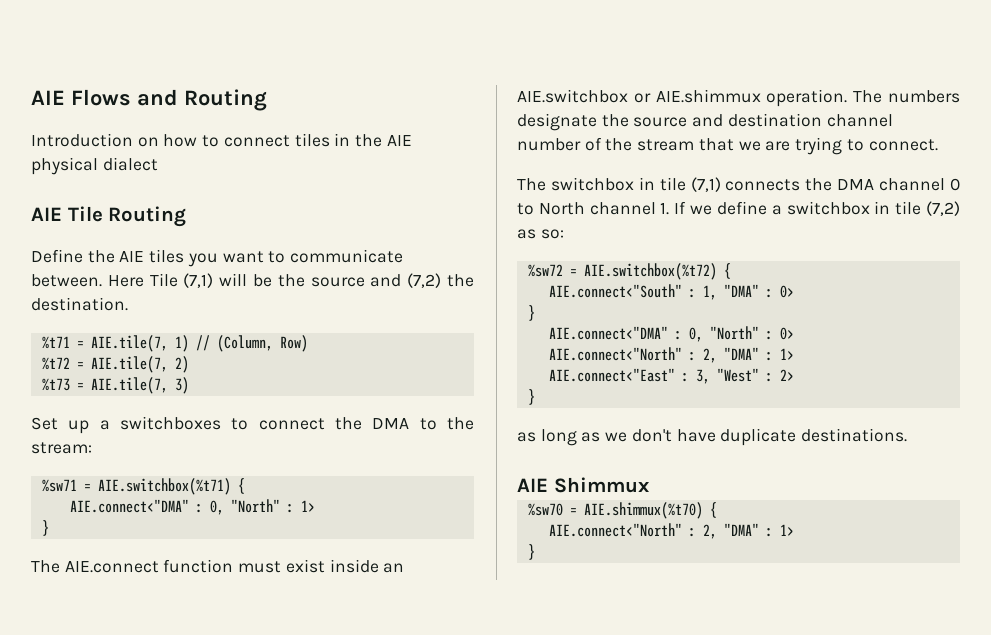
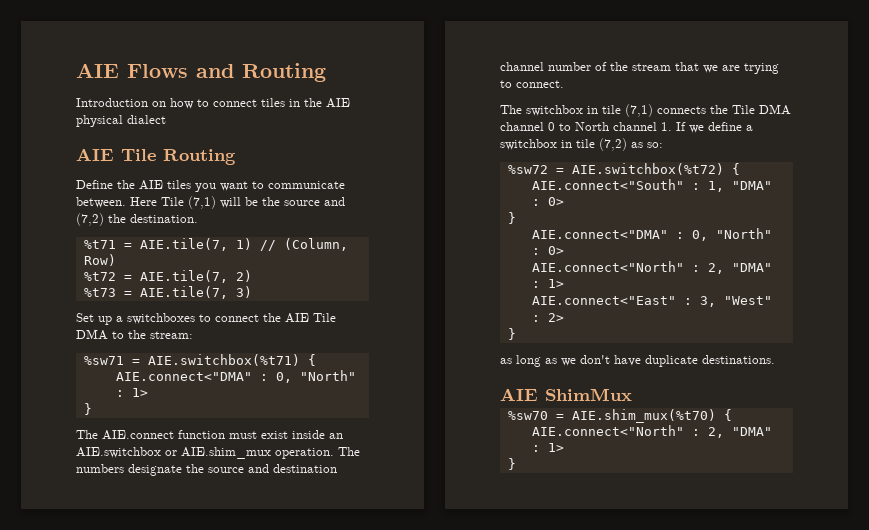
- Set up a switchboxes to connect the DMA to the stream:
+ Set up a switchboxes to connect the AIE Tile DMA to the stream:
- The AIE.connect function must exist inside an AIE.switchbox or AIE.shimmux operation.
+ The AIE.connect function must exist inside an AIE.switchbox or AIE.shim_mux operation.
- The switchbox in tile (7,1) connects the DMA channel 0 to North channel 1. If we define a switchbox in tile (7,2) as so:
+ The switchbox in tile (7,1) connects the Tile DMA channel 0 to North channel 1. If we define a switchbox in tile (7,2) as so:
- AIE Shimmux
+ AIE ShimMux
- %sw70 = AIE.shimmux(%t70) {
+ %sw70 = AIE.shim_mux(%t70) {

